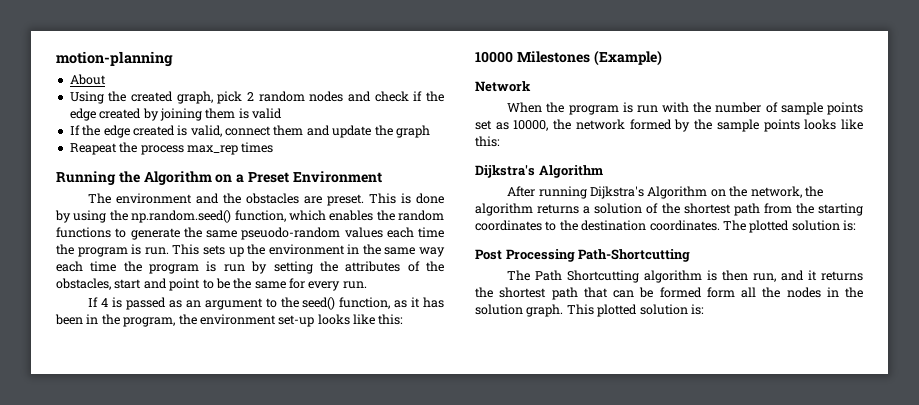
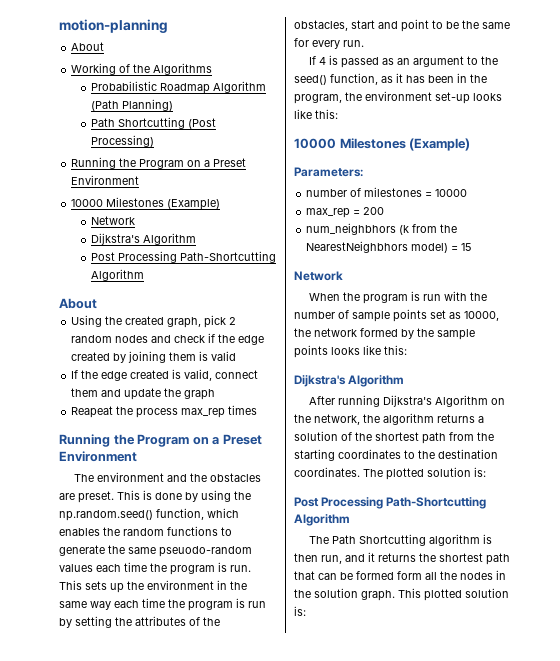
+ Working of the Algorithms
+ Probabilistic Roadmap Algorithm (Path Planning)
+ Path Shortcutting (Post Processing)
+ Running the Program on a Preset Environment
+ 10000 Milestones (Example)
+ Network
+ Dijkstra's Algorithm
+ Post Processing Path-Shortcutting Algorithm
+ About
  Reapeat the process max_rep times
- Running the Algorithm on a Preset Environment
+ Running the Program on a Preset Environment
+ Parameters:
+ number of milestones = 10000
+ max_rep = 200
+ num_neighbhors (k from the NearestNeighbhors model) = 15
  The plotted solution is:
- Post Processing Path-Shortcutting
+ Post Processing Path-Shortcutting Algorithm

